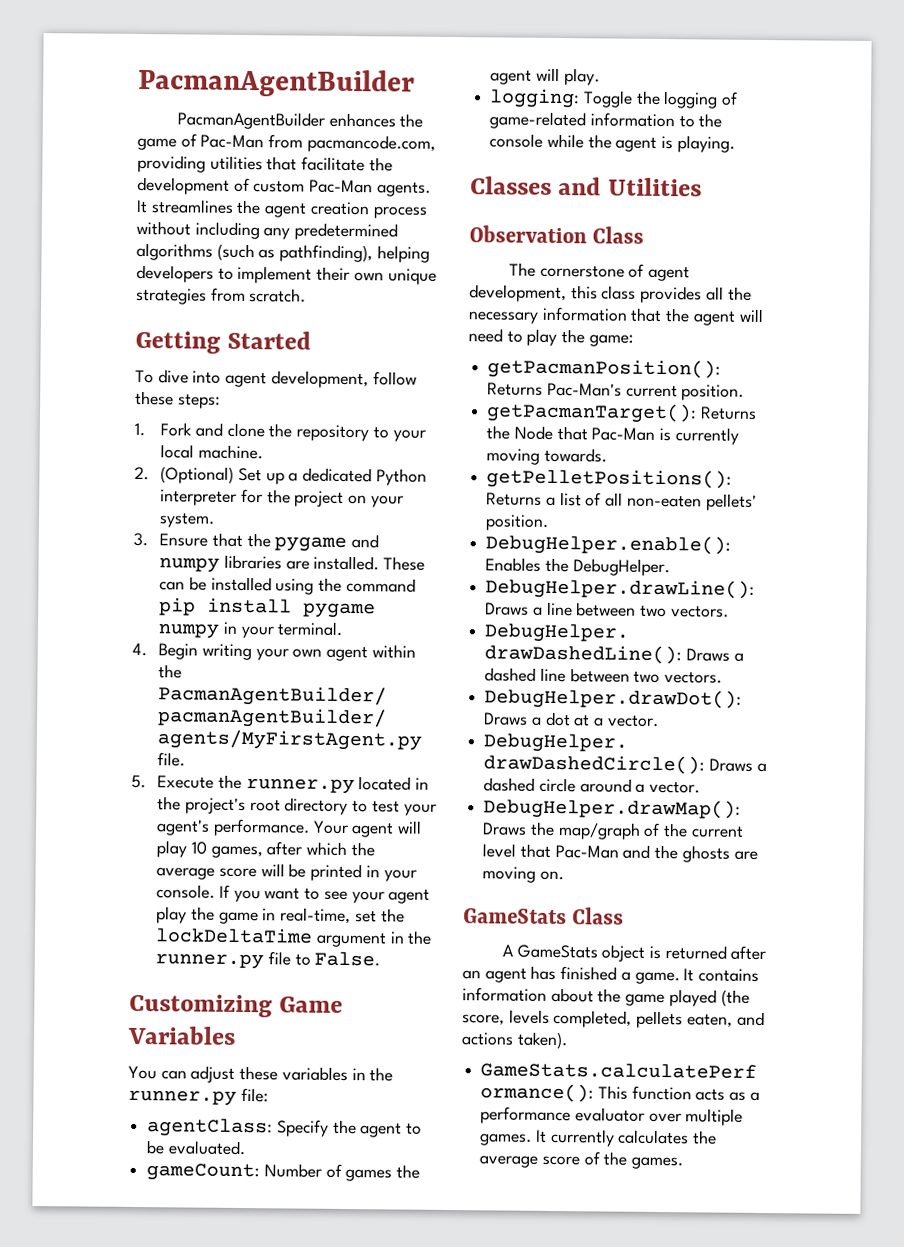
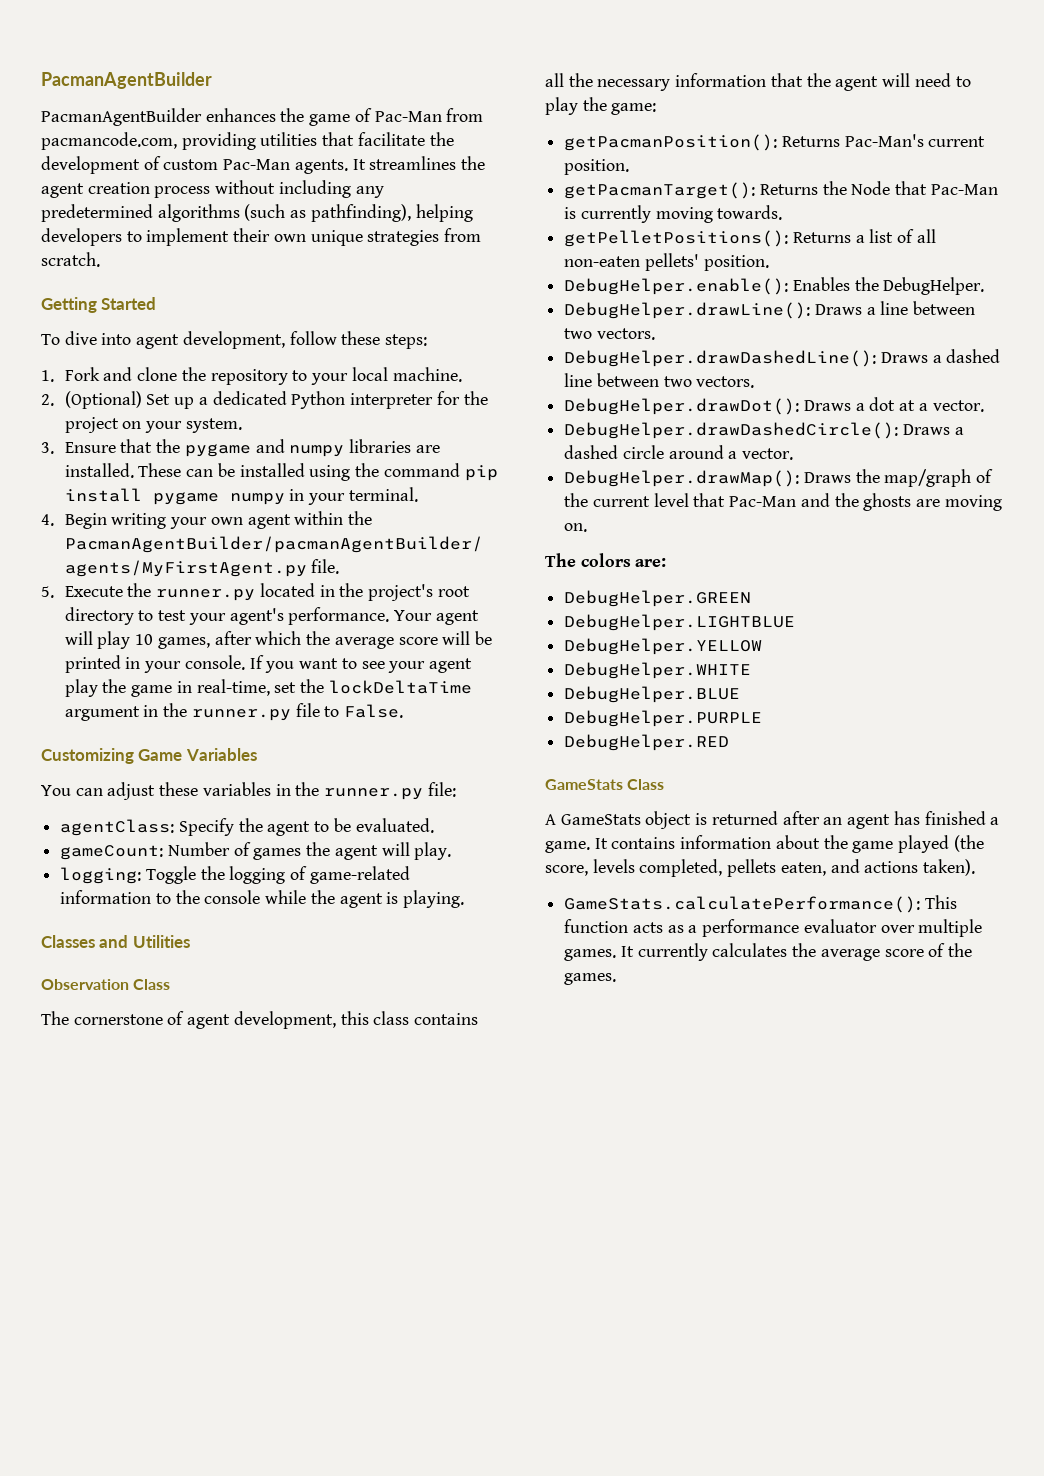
- The cornerstone of agent development, this class provides all the necessary information that the agent will need to play the game:
+ The cornerstone of agent development, this class contains all the necessary information that the agent will need to play the game:
+ The colors are:
+ DebugHelper.GREEN
+ DebugHelper.LIGHTBLUE
+ DebugHelper.YELLOW
+ DebugHelper.WHITE
+ DebugHelper.BLUE
+ DebugHelper.PURPLE
+ DebugHelper.RED

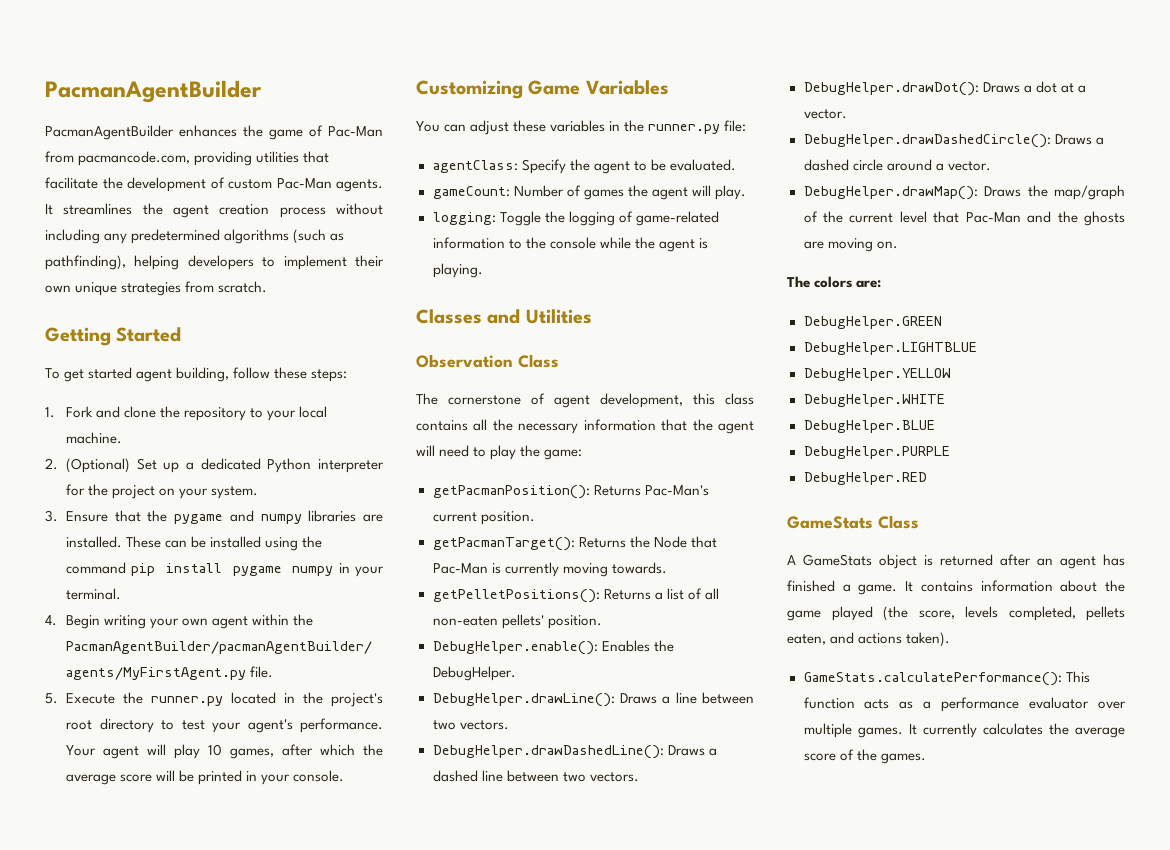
- To dive into agent development, follow these steps:
+ To get started agent building, follow these steps:
- If you want to see your agent play the game in real-time, set the lockDeltaTime argument in the runner.py file to False.

